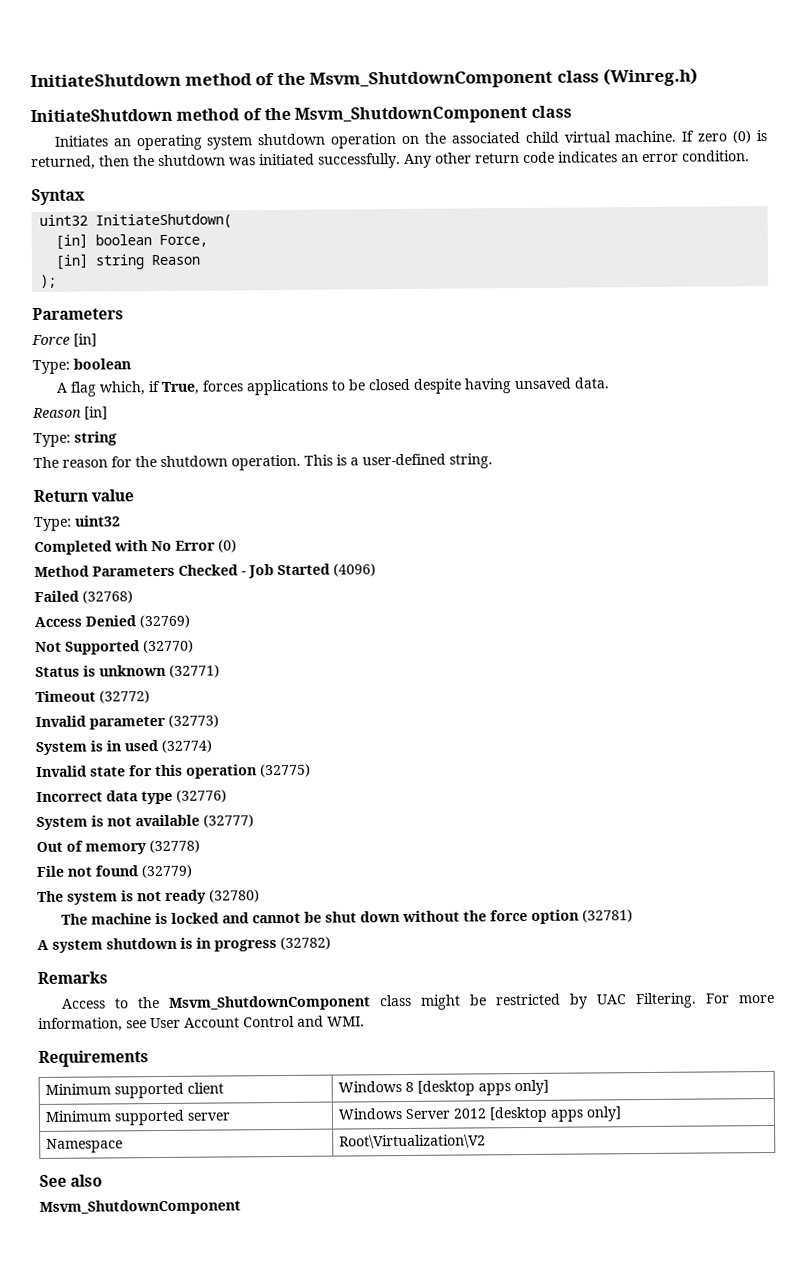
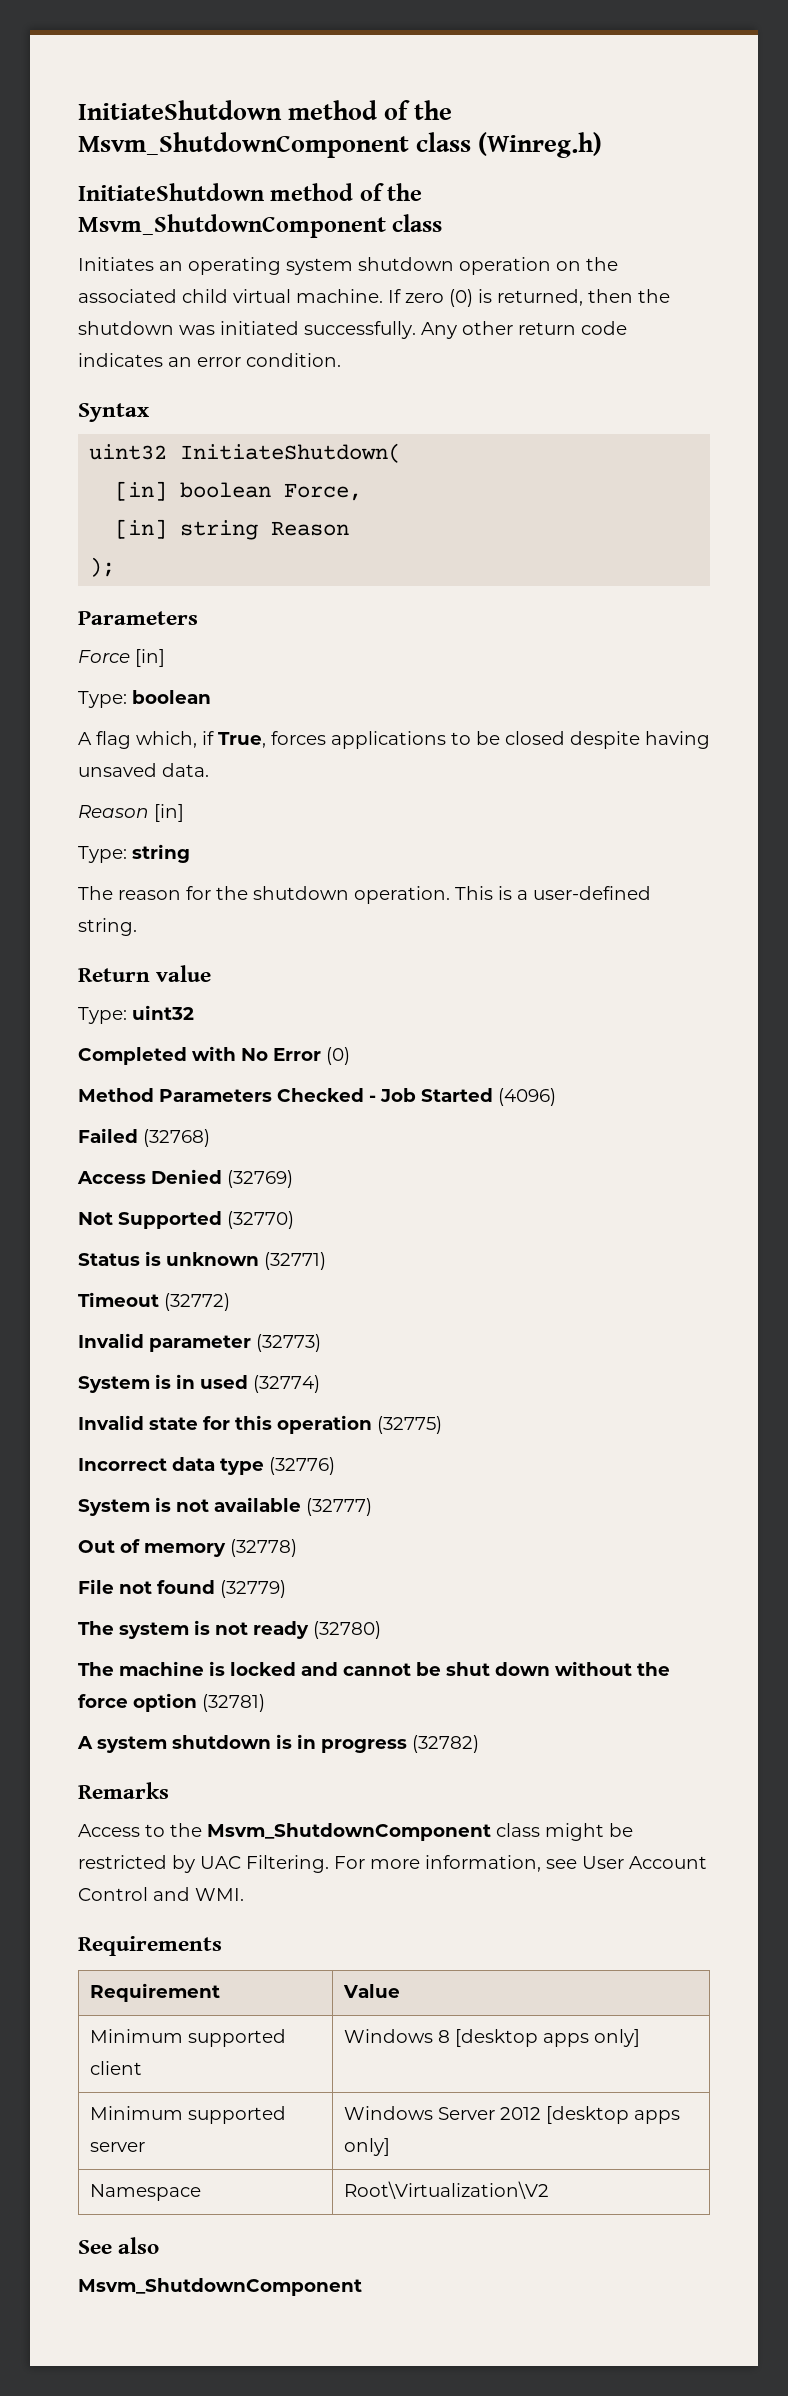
+ Requirement | Value

